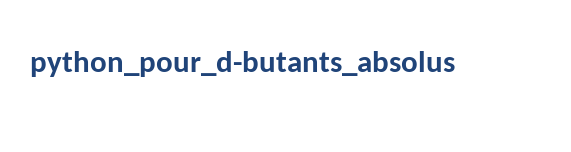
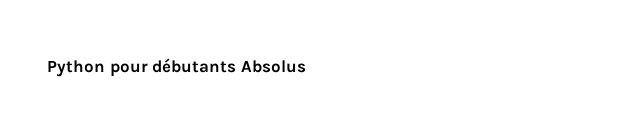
- python_pour_d-butants_absolus
+ Python pour débutants Absolus

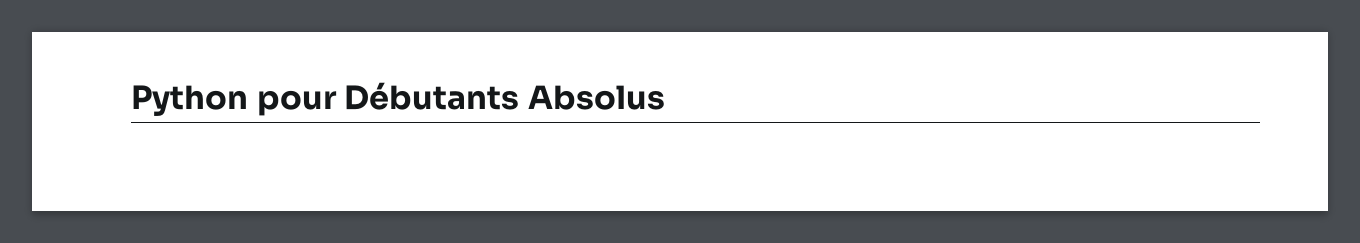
- Python pour débutants Absolus
+ Python pour Débutants Absolus

